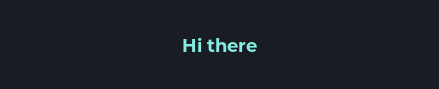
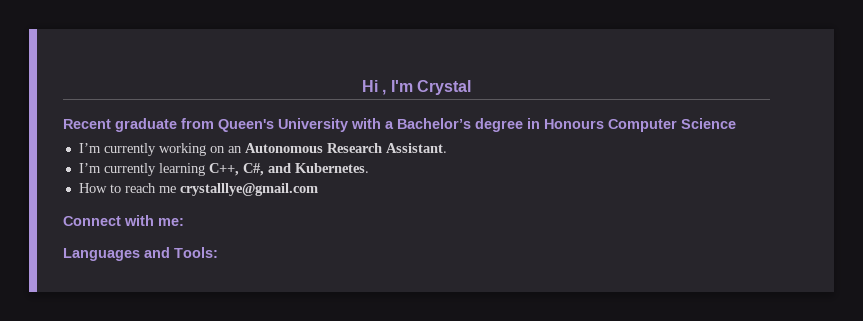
- Hi there
+ Hi , I'm Crystal
+ Recent graduate from Queen's University with a Bachelor’s degree in Honours Computer Science
+ I’m currently working on an Autonomous Research Assistant.
+ I’m currently learning C++, C#, and Kubernetes.
+ How to reach me crystalllye@gmail.com
+ Connect with me:
+ Languages and Tools:

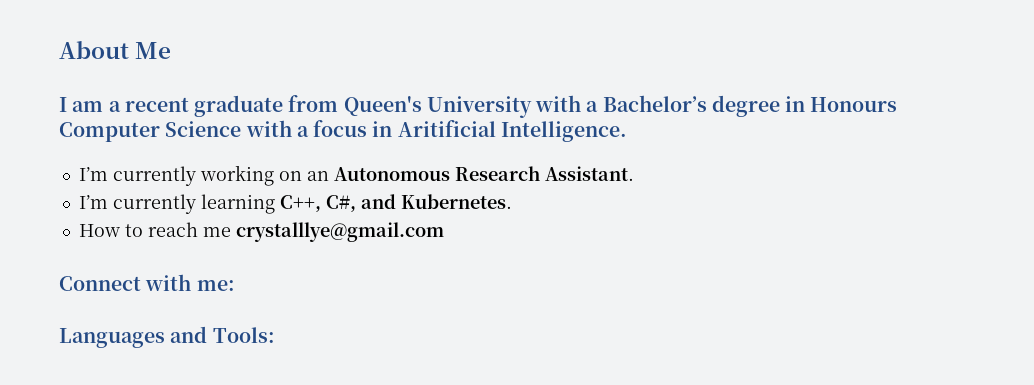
- Hi , I'm Crystal
- Recent graduate from Queen's University with a Bachelor’s degree in Honours Computer Science
+ About Me
+ I am a recent graduate from Queen's University with a Bachelor’s degree in Honours Computer Science with a focus in Aritificial Intelligence.

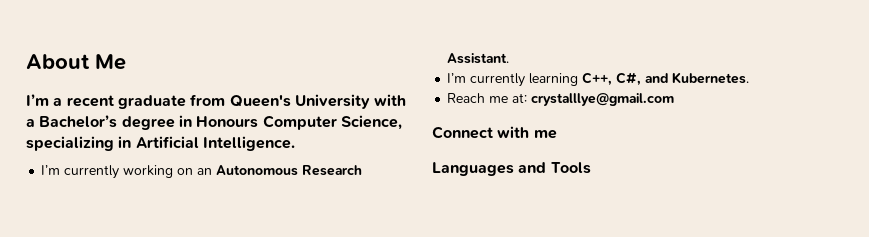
- I am a recent graduate from Queen's University with a Bachelor’s degree in Honours Computer Science with a focus in Aritificial Intelligence.
+ I’m a recent graduate from Queen's University with a Bachelor’s degree in Honours Computer Science, specializing in Artificial Intelligence.
- How to reach me crystalllye@gmail.com
+ Reach me at: crystalllye@gmail.com
- Connect with me:
+ Connect with me
- Languages and Tools:
+ Languages and Tools

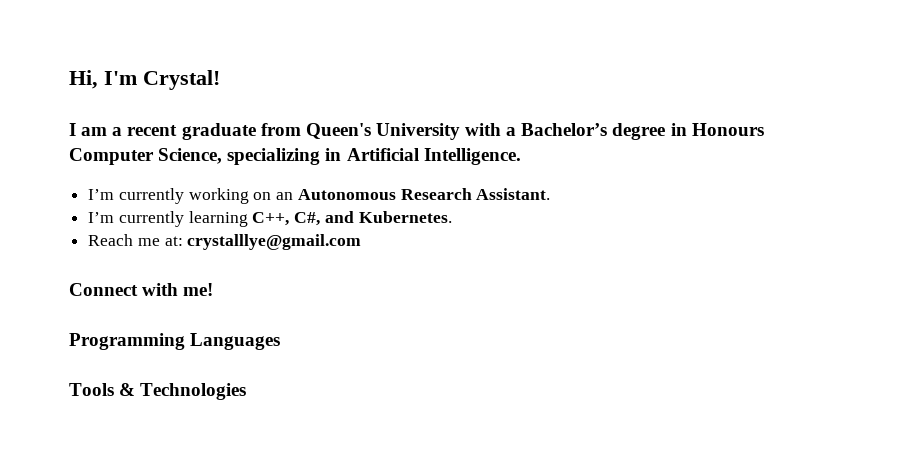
- About Me
- I’m a recent graduate from Queen's University with a Bachelor’s degree in Honours Computer Science, specializing in Artificial Intelligence.
+ Hi, I'm Crystal!
+ I am a recent graduate from Queen's University with a Bachelor’s degree in Honours Computer Science, specializing in Artificial Intelligence.
- Connect with me
- Languages and Tools
+ Connect with me!
+ Programming Languages
+ Tools & Technologies

